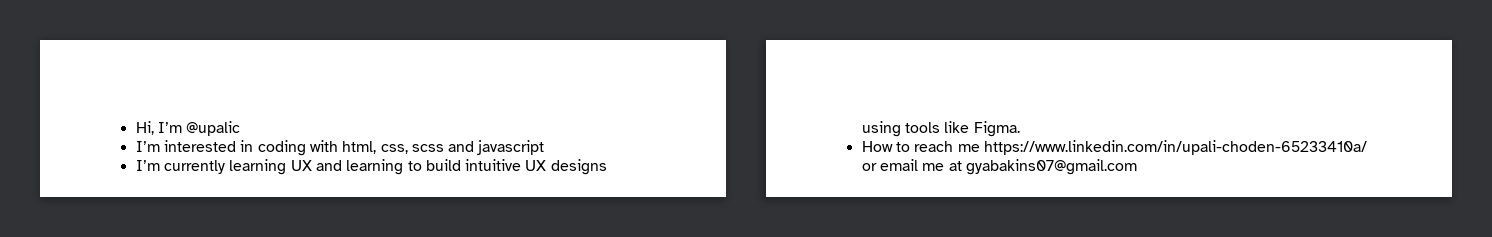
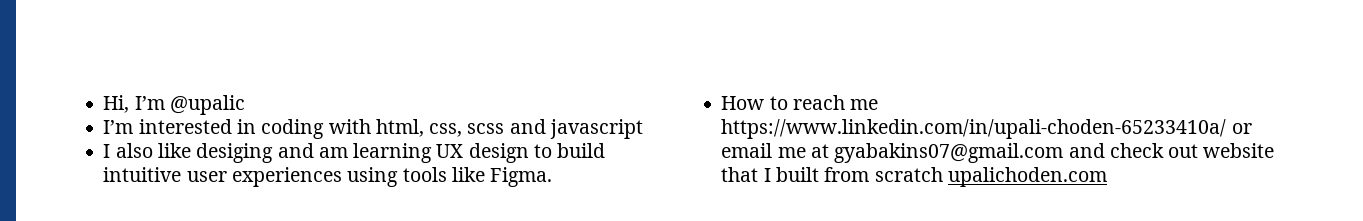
- I’m currently learning UX and learning to build intuitive UX designs using tools like Figma.
+ I also like desiging and am learning UX design to build intuitive user experiences using tools like Figma.
- How to reach me https://www.linkedin.com/in/upali-choden-65233410a/ or email me at gyabakins07@gmail.com
+ How to reach me https://www.linkedin.com/in/upali-choden-65233410a/ or email me at gyabakins07@gmail.com and check out website that I built from scratch upalichoden.com

